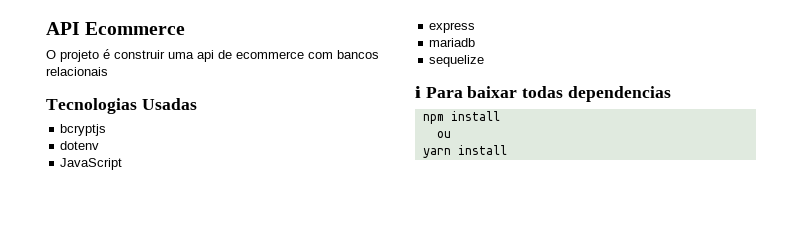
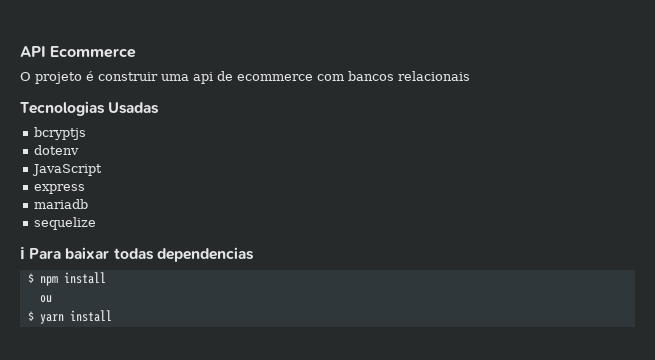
- npm install
+ $ npm install
- yarn install
+ $ yarn install

